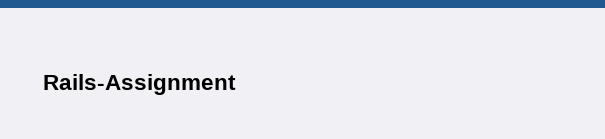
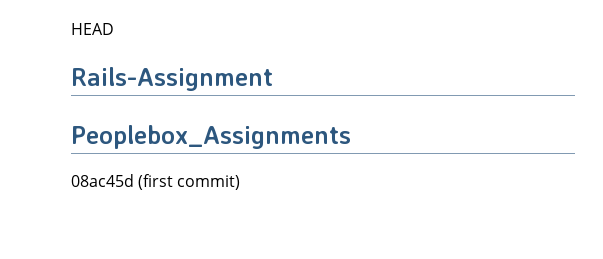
+ HEAD
+ Peoplebox_Assignments
+ 08ac45d (first commit)

